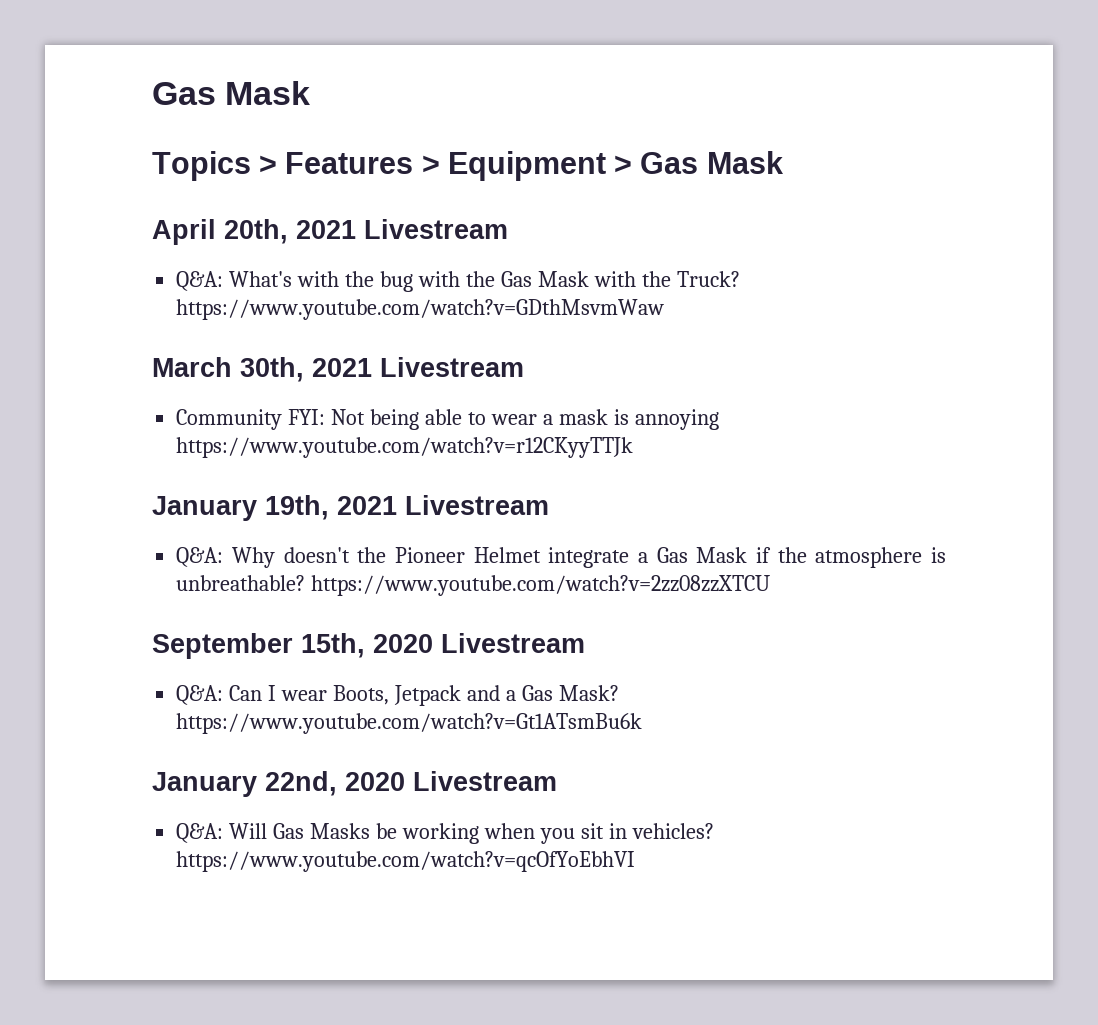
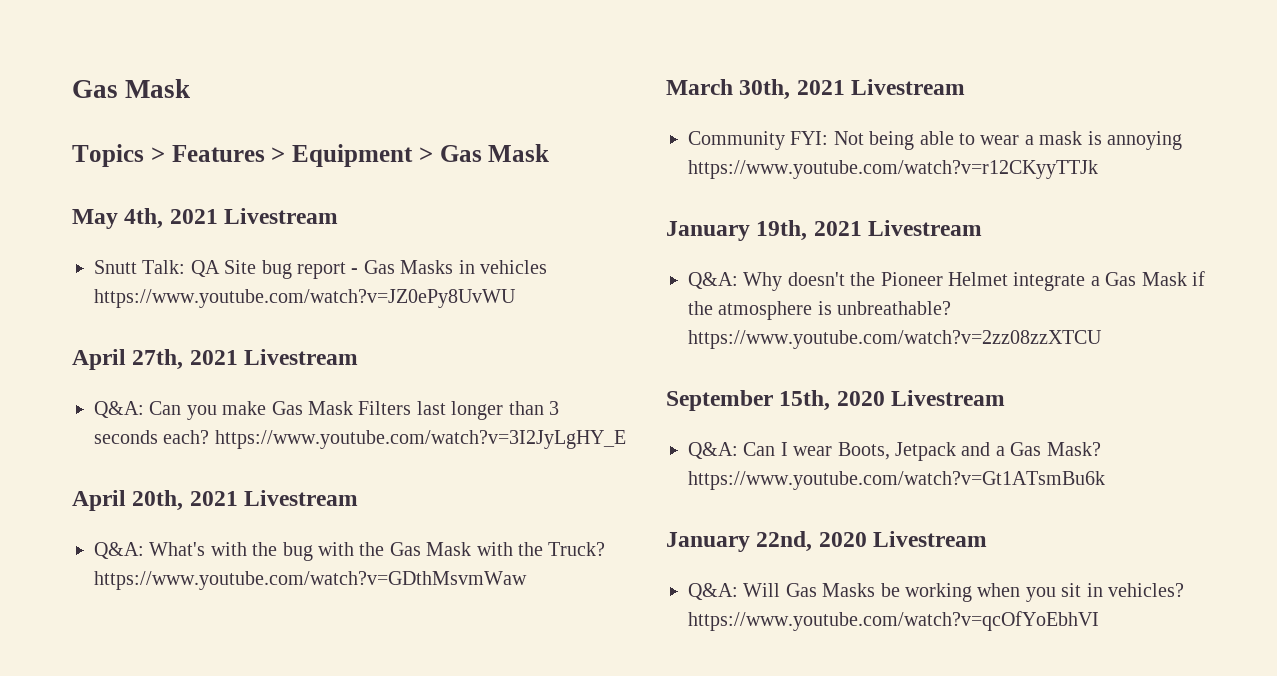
+ May 4th, 2021 Livestream
+ Snutt Talk: QA Site bug report - Gas Masks in vehicles https://www.youtube.com/watch?v=JZ0ePy8UvWU
+ April 27th, 2021 Livestream
+ Q&A: Can you make Gas Mask Filters last longer than 3 seconds each? https://www.youtube.com/watch?v=3I2JyLgHY_E

